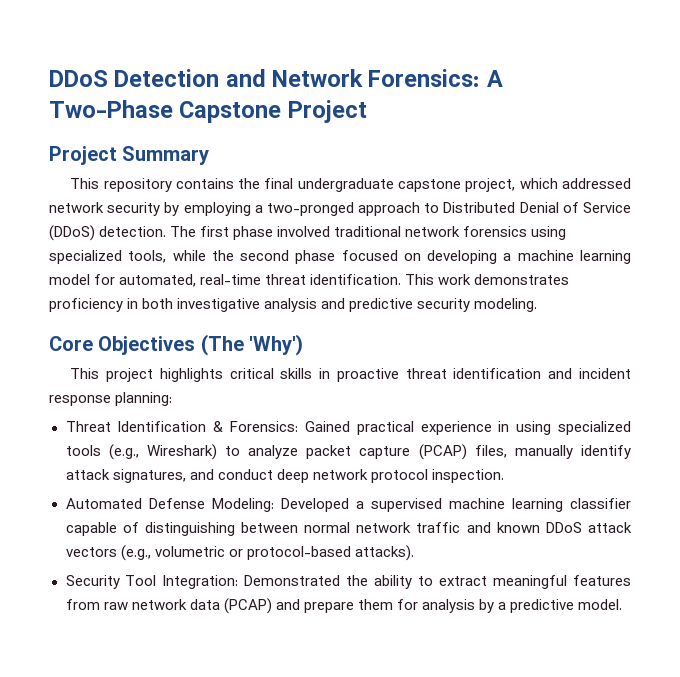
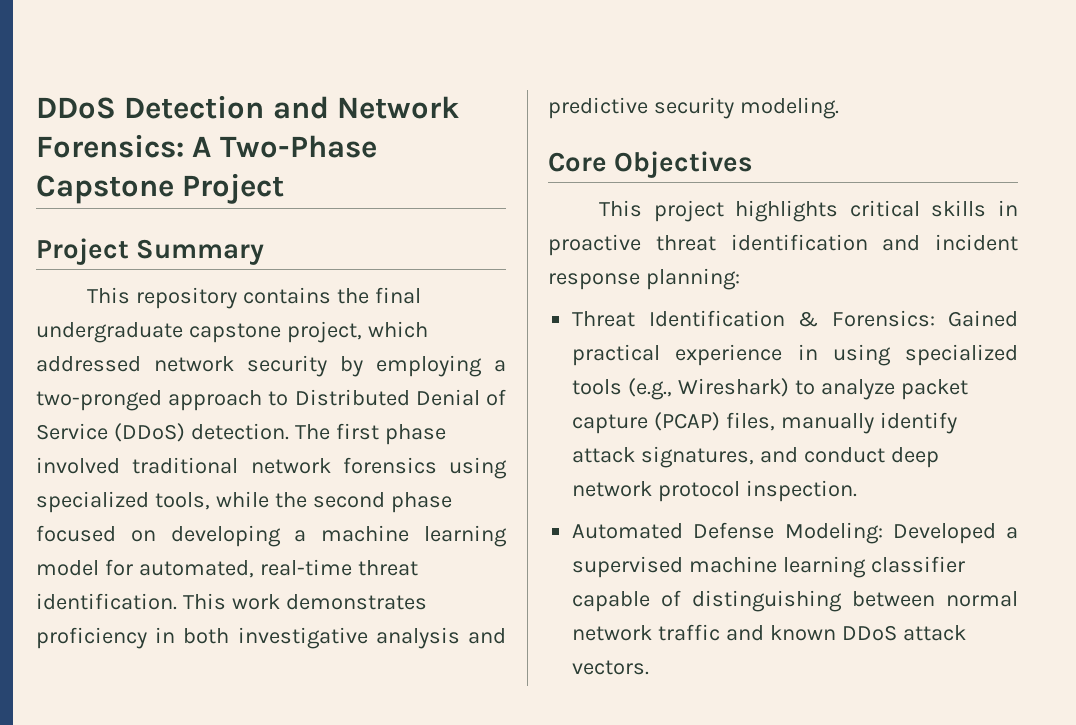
- Core Objectives (The 'Why')
+ Core Objectives
- Automated Defense Modeling: Developed a supervised machine learning classifier capable of distinguishing between normal network traffic and known DDoS attack vectors (e.g., volumetric or protocol-based attacks).
- Security Tool Integration: Demonstrated the ability to extract meaningful features from raw network data (PCAP) and prepare them for analysis by a predictive model.
+ Automated Defense Modeling: Developed a supervised machine learning classifier capable of distinguishing between normal network traffic and known DDoS attack vectors.

